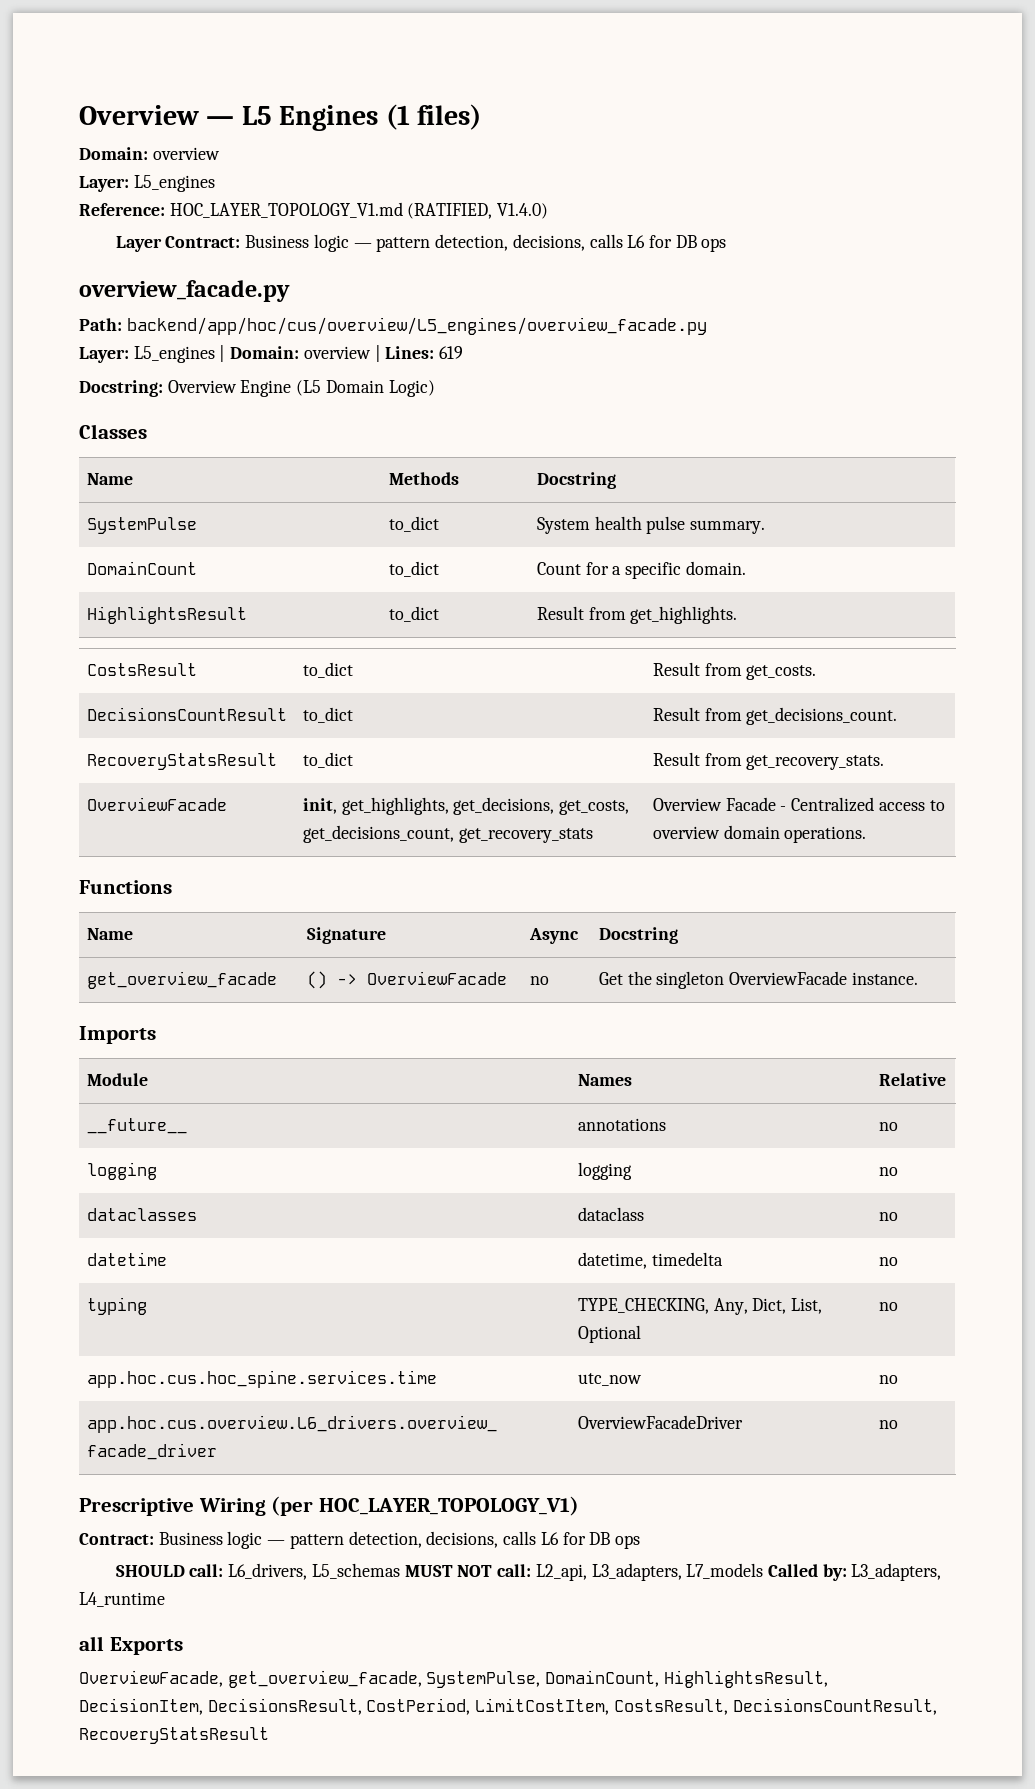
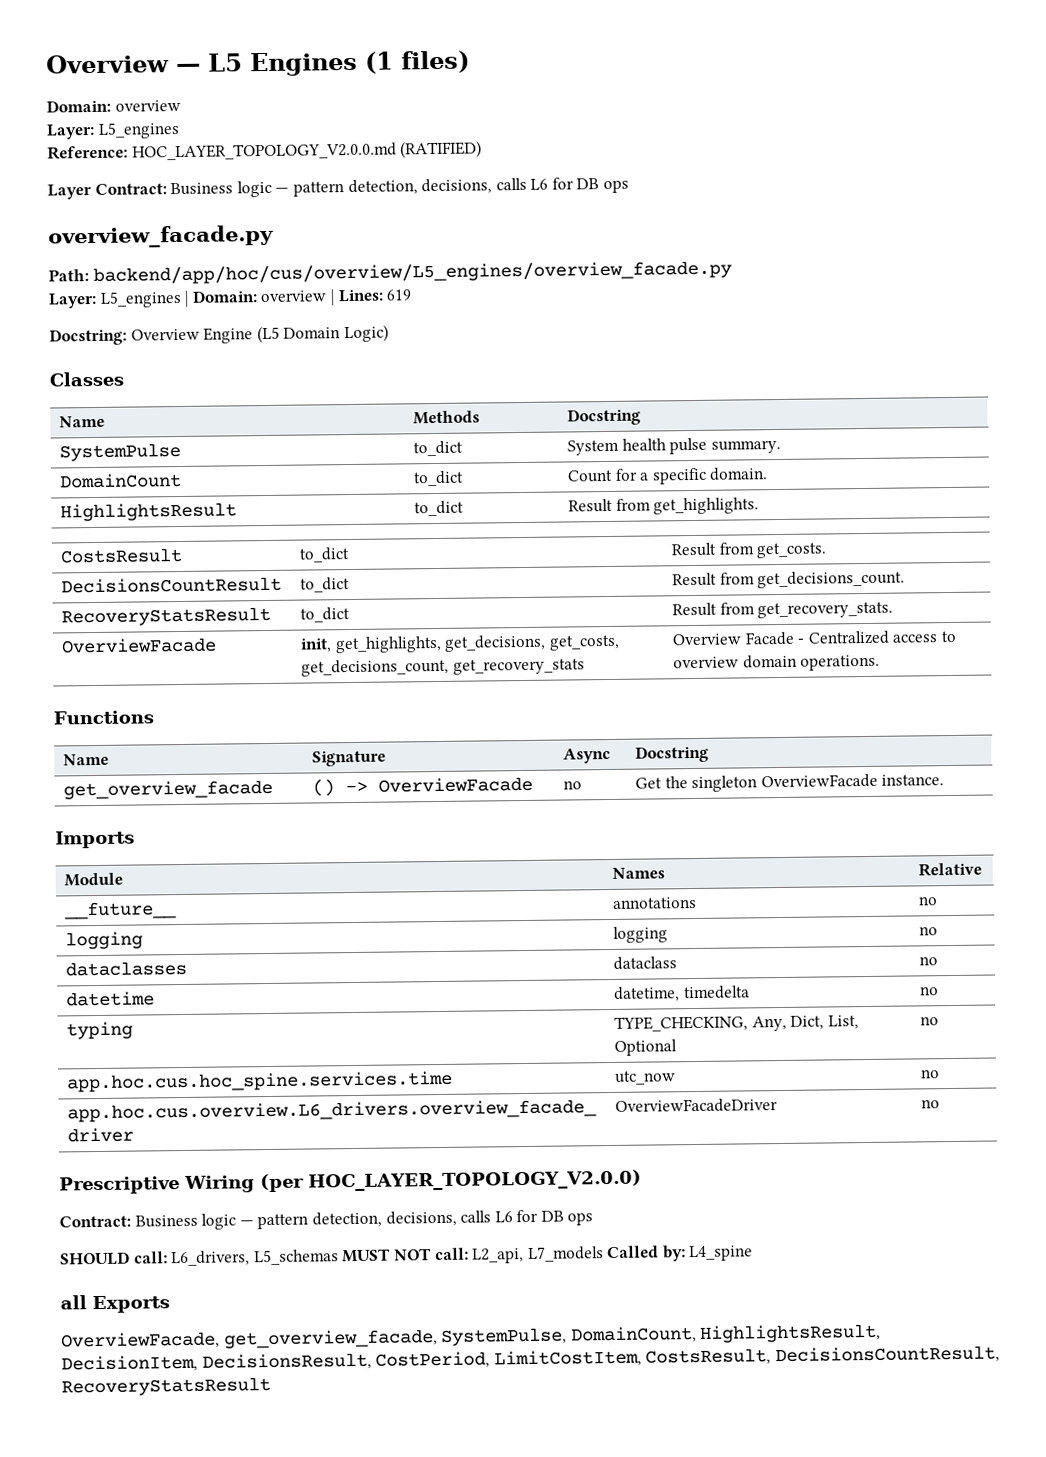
- Reference: HOC_LAYER_TOPOLOGY_V1.md (RATIFIED, V1.4.0)
+ Reference: HOC_LAYER_TOPOLOGY_V2.0.0.md (RATIFIED)
- Prescriptive Wiring (per HOC_LAYER_TOPOLOGY_V1)
+ Prescriptive Wiring (per HOC_LAYER_TOPOLOGY_V2.0.0)
- SHOULD call: L6_drivers, L5_schemas MUST NOT call: L2_api, L3_adapters, L7_models Called by: L3_adapters, L4_runtime
+ SHOULD call: L6_drivers, L5_schemas MUST NOT call: L2_api, L7_models Called by: L4_spine

